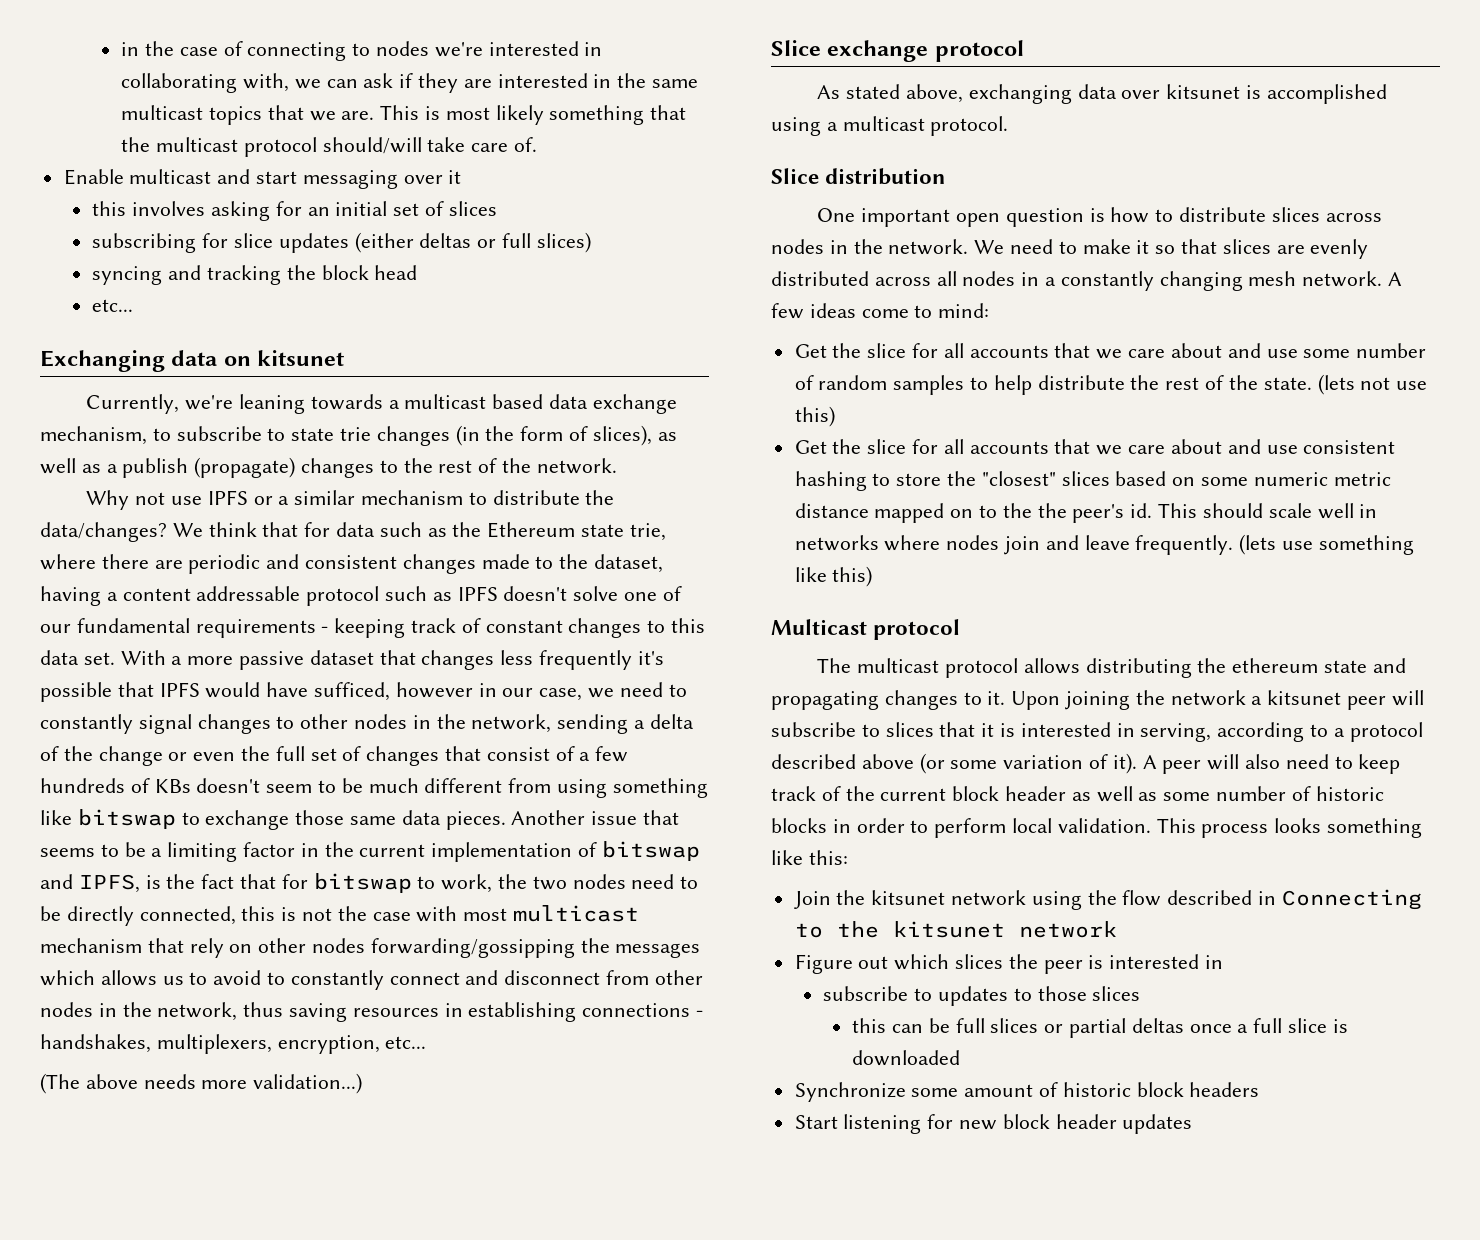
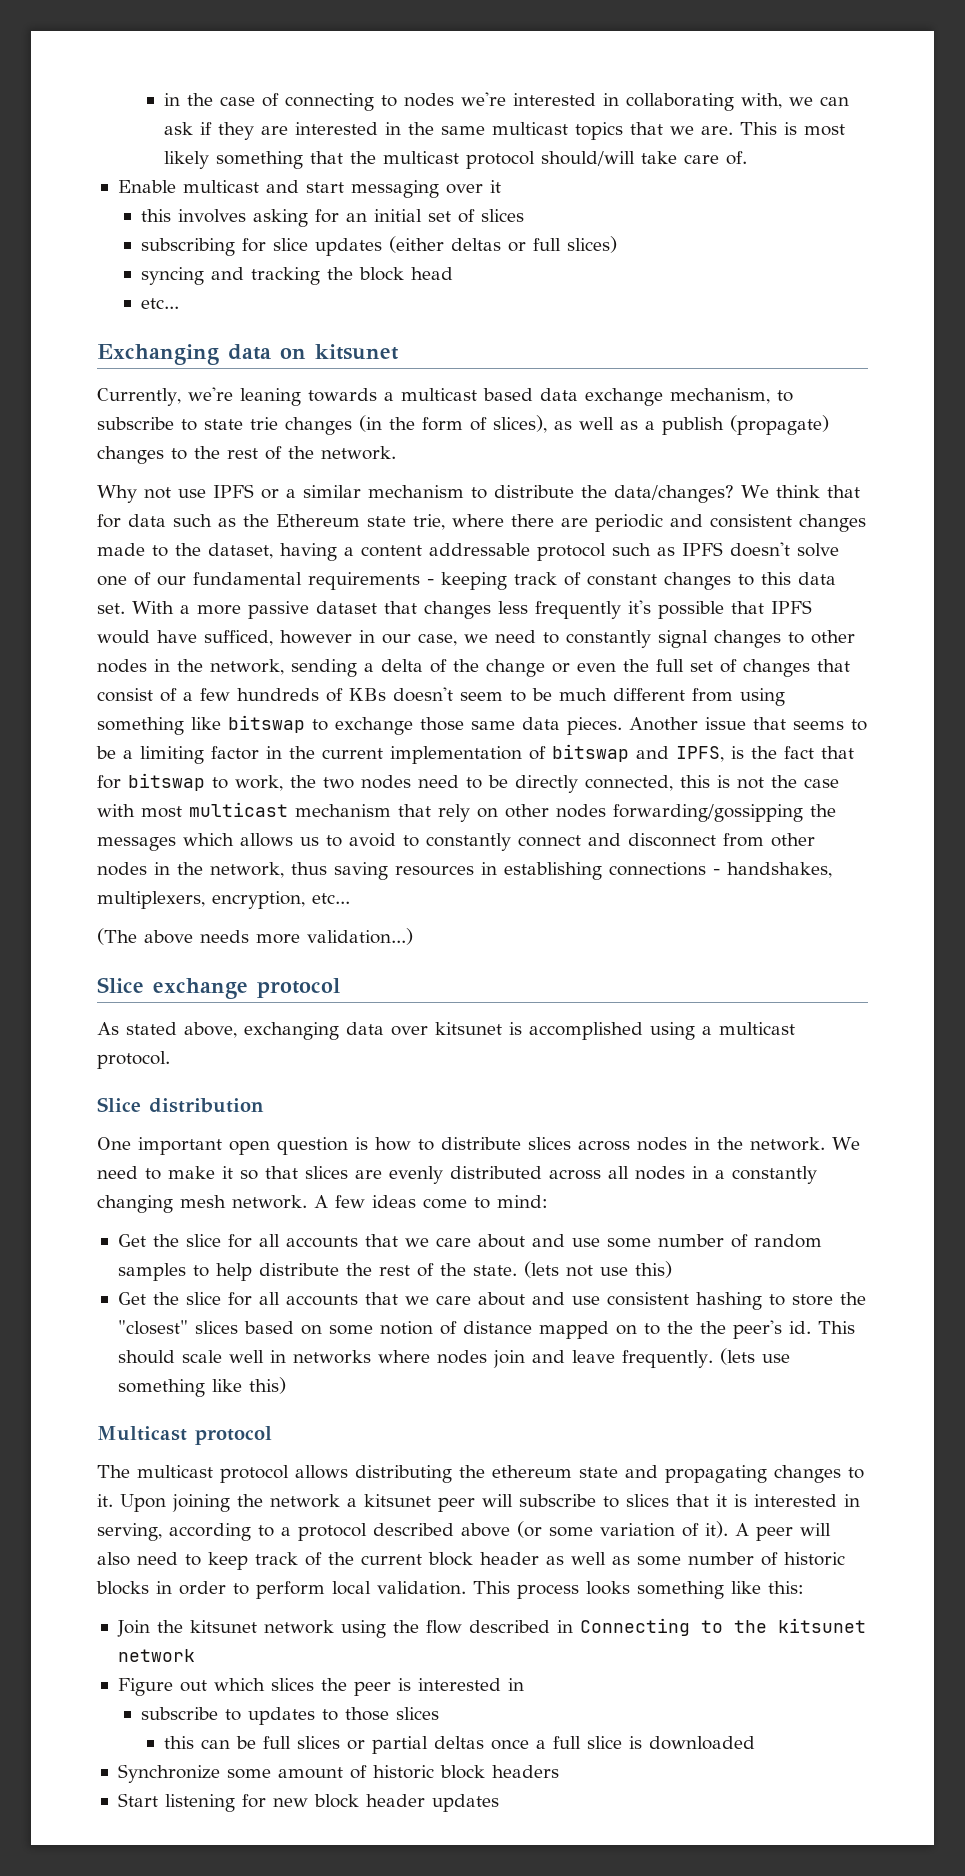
- Get the slice for all accounts that we care about and use consistent hashing to store the "closest" slices based on some numeric metric distance mapped on to the the peer's id.
+ Get the slice for all accounts that we care about and use consistent hashing to store the "closest" slices based on some notion of distance mapped on to the the peer's id.

